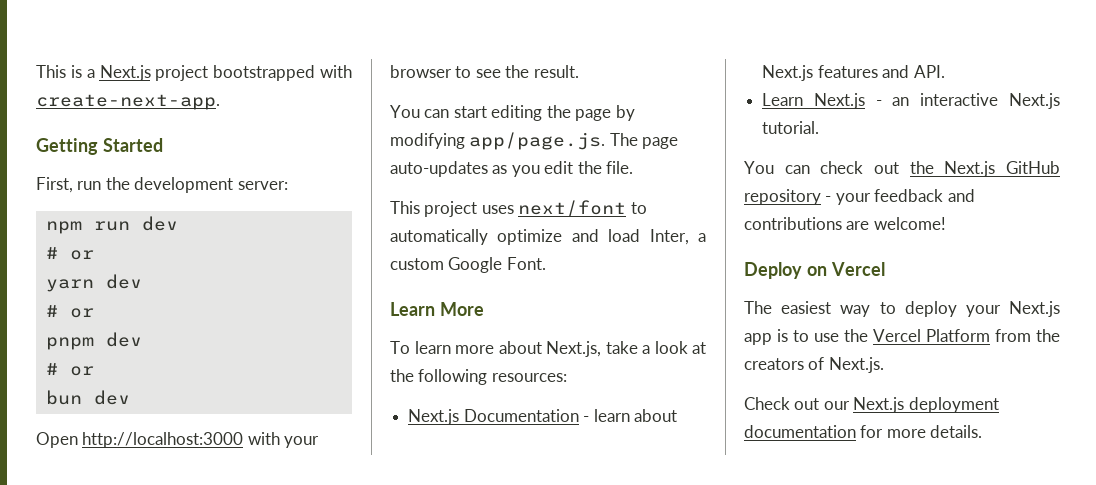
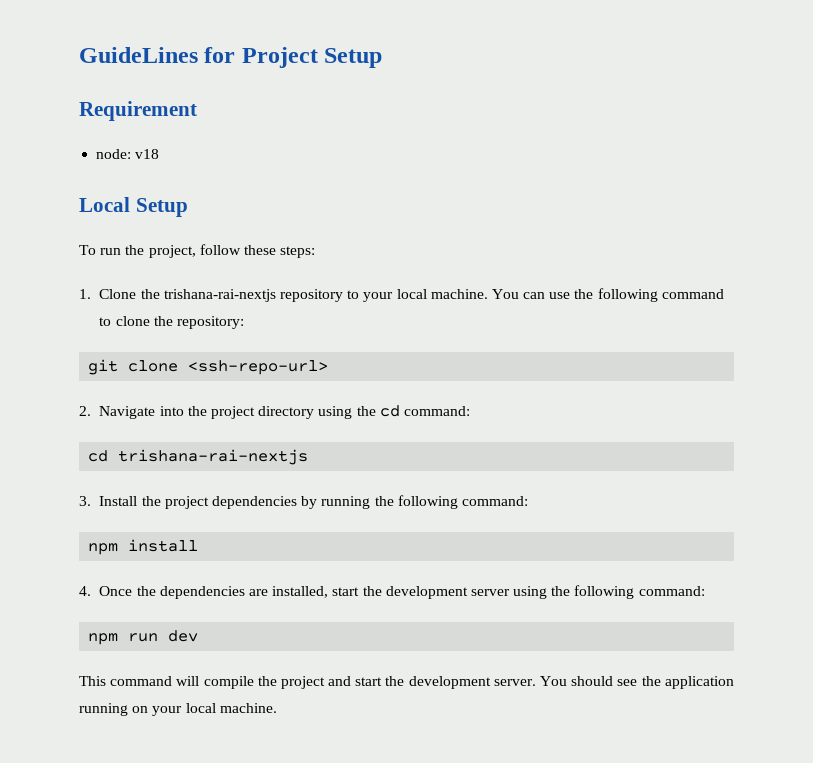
- This is a Next.js project bootstrapped with create-next-app.
- Getting Started
- First, run the development server:
+ GuideLines for Project Setup
+ Requirement
+ node: v18
+ Local Setup
+ To run the project, follow these steps:
+ 1. Clone the trishana-rai-nextjs repository to your local machine. You can use the following command to clone the repository:
+ git clone <ssh-repo-url>
+ 2. Navigate into the project directory using the cd command:
+ cd trishana-rai-nextjs
+ 3. Install the project dependencies by running the following command:
+ npm install
+ 4. Once the dependencies are installed, start the development server using the following command:
  npm run dev
- # or
- yarn dev
- # or
- pnpm dev
- # or
- bun dev
- Open http://localhost:3000 with your browser to see the result.
- You can start editing the page by modifying app/page.js. The page auto-updates as you edit the file.
- This project uses next/font to automatically optimize and load Inter, a custom Google Font.
- Learn More
- To learn more about Next.js, take a look at the following resources:
- Next.js Documentation - learn about Next.js features and API.
- Learn Next.js - an interactive Next.js tutorial.
- You can check out the Next.js GitHub repository - your feedback and contributions are welcome!
- Deploy on Vercel
- The easiest way to deploy your Next.js app is to use the Vercel Platform from the creators of Next.js.
- Check out our Next.js deployment documentation for more details.
+ This command will compile the project and start the development server. You should see the application running on your local machine.

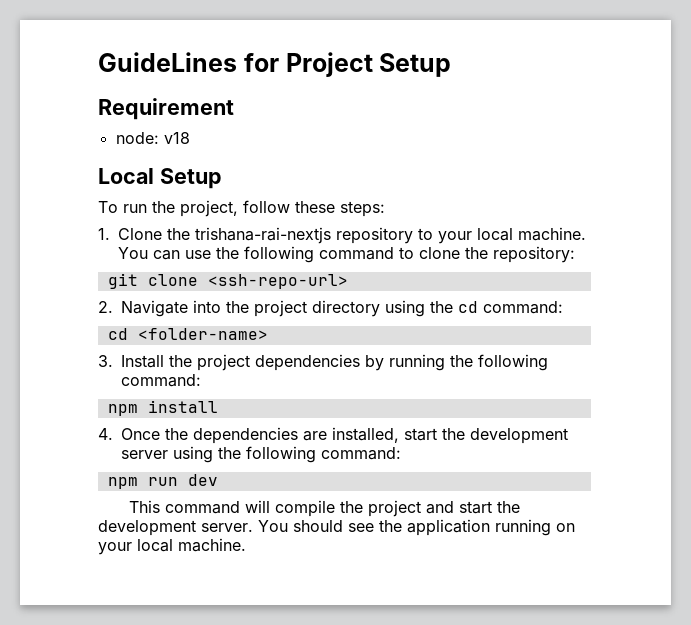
- cd trishana-rai-nextjs
+ cd <folder-name>

